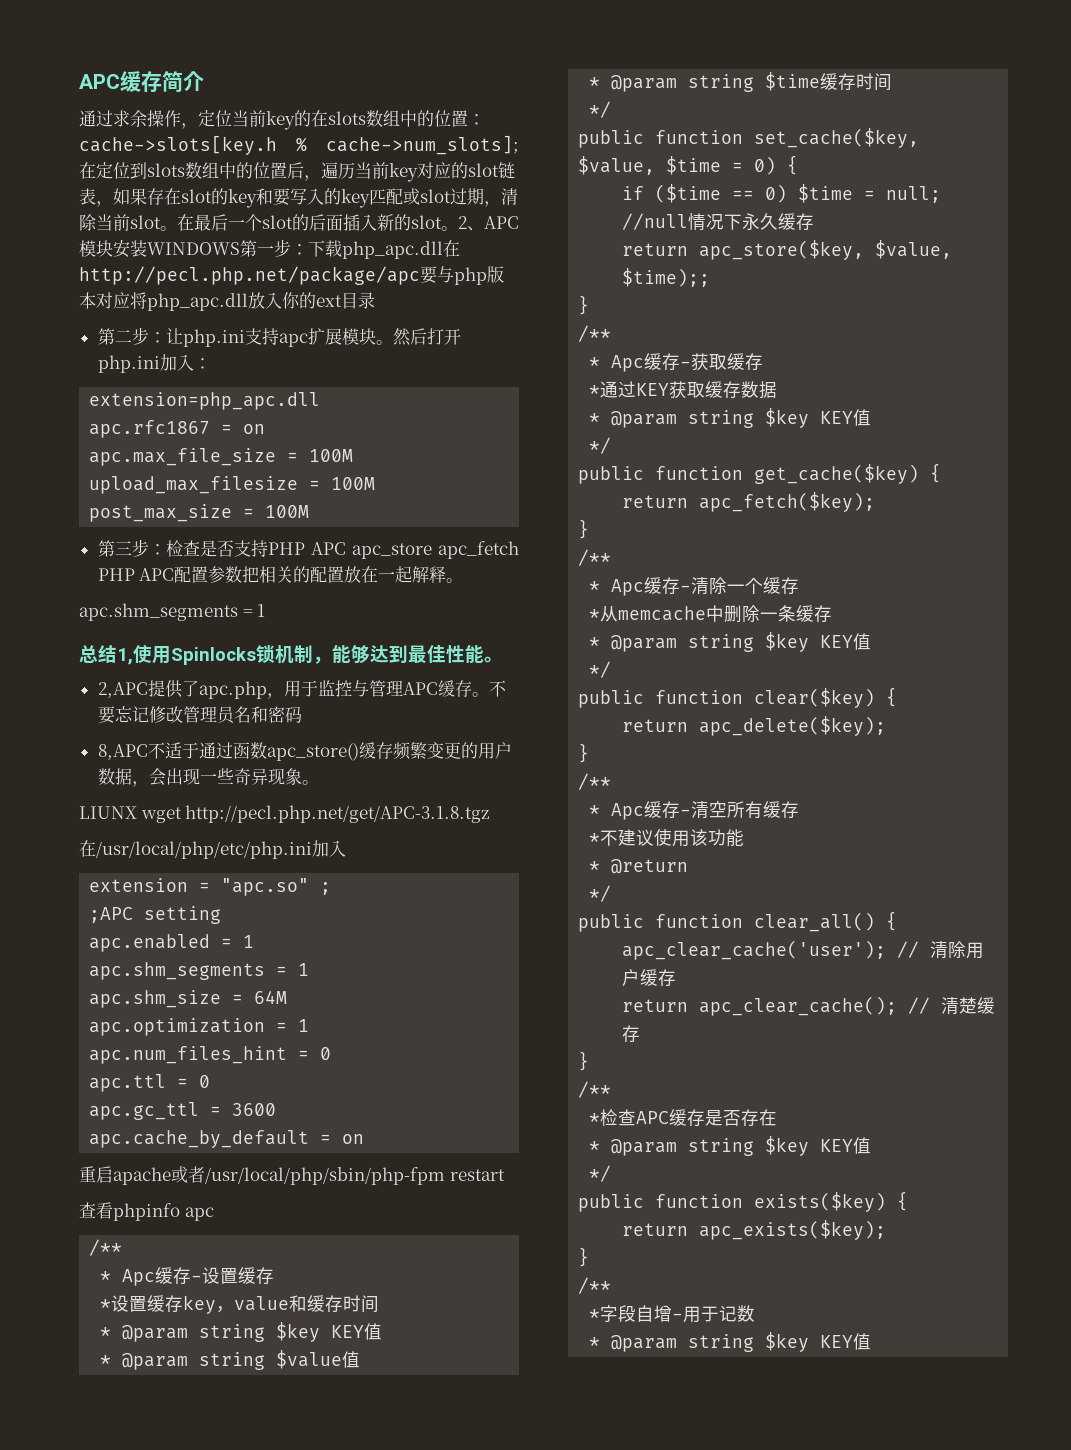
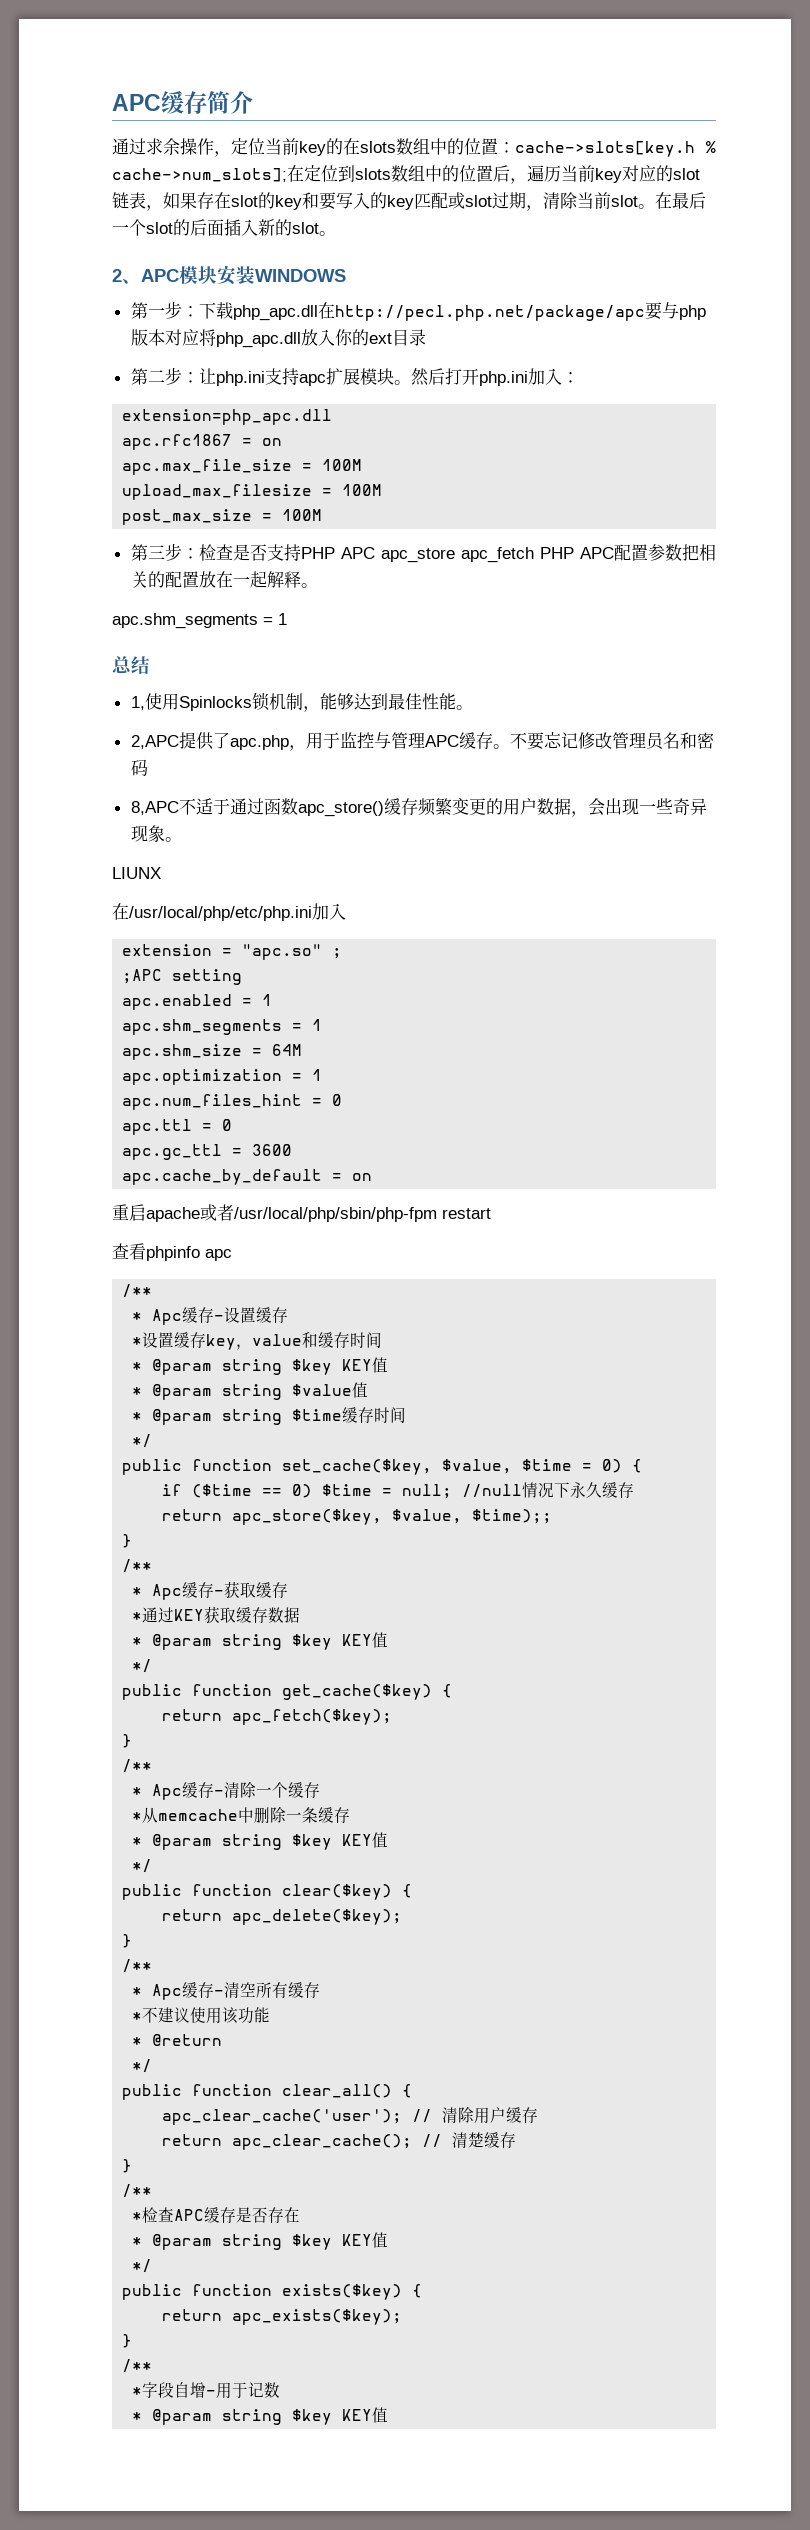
- 在最后一个slot的后面插入新的slot。2、APC模块安装WINDOWS第一步：下载php_apc.dll在http://pecl.php.net/package/apc要与php版本对应将php_apc.dll放入你的ext目录
+ 在最后一个slot的后面插入新的slot。
+ 2、APC模块安装WINDOWS
+ 第一步：下载php_apc.dll在http://pecl.php.net/package/apc要与php版本对应将php_apc.dll放入你的ext目录
- 总结1,使用Spinlocks锁机制，能够达到最佳性能。
+ 总结
+ 1,使用Spinlocks锁机制，能够达到最佳性能。
- LIUNX wget http://pecl.php.net/get/APC-3.1.8.tgz
+ LIUNX

